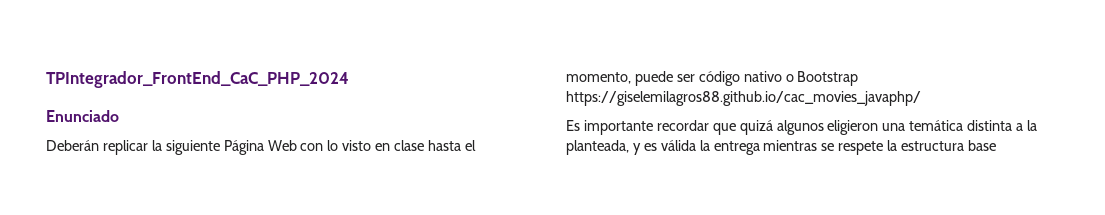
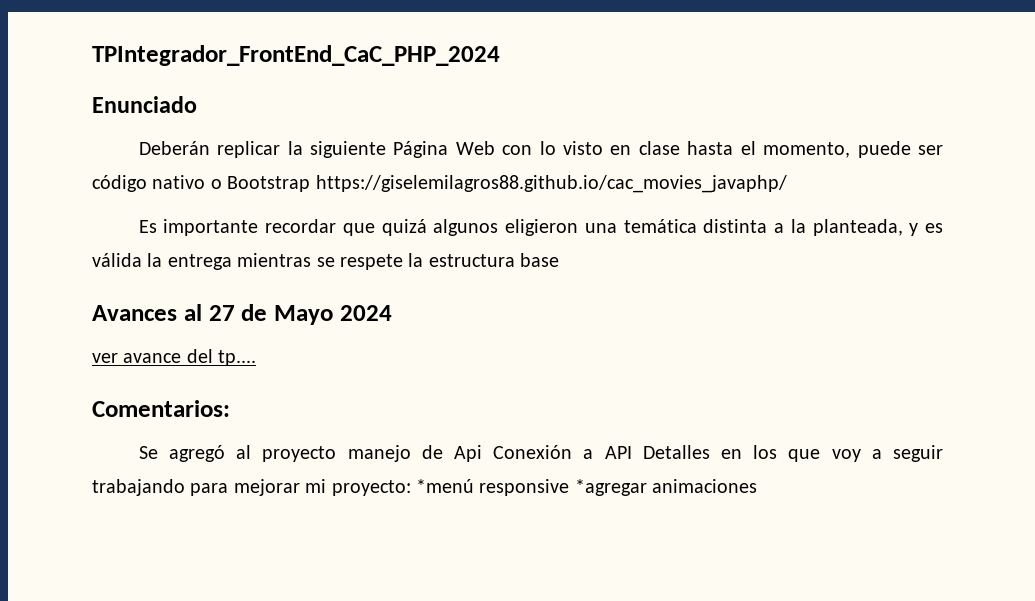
+ Avances al 27 de Mayo 2024
+ ver avance del tp....
+ Comentarios:
+ Se agregó al proyecto manejo de Api Conexión a API Detalles en los que voy a seguir trabajando para mejorar mi proyecto: *menú responsive *agregar animaciones

